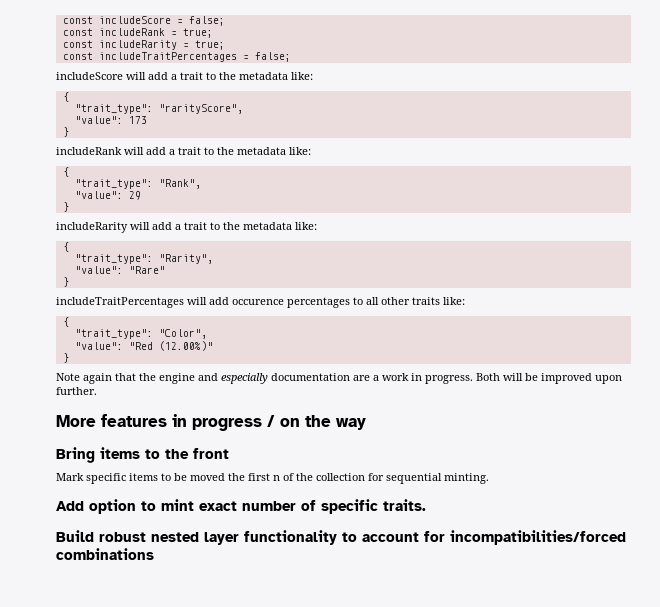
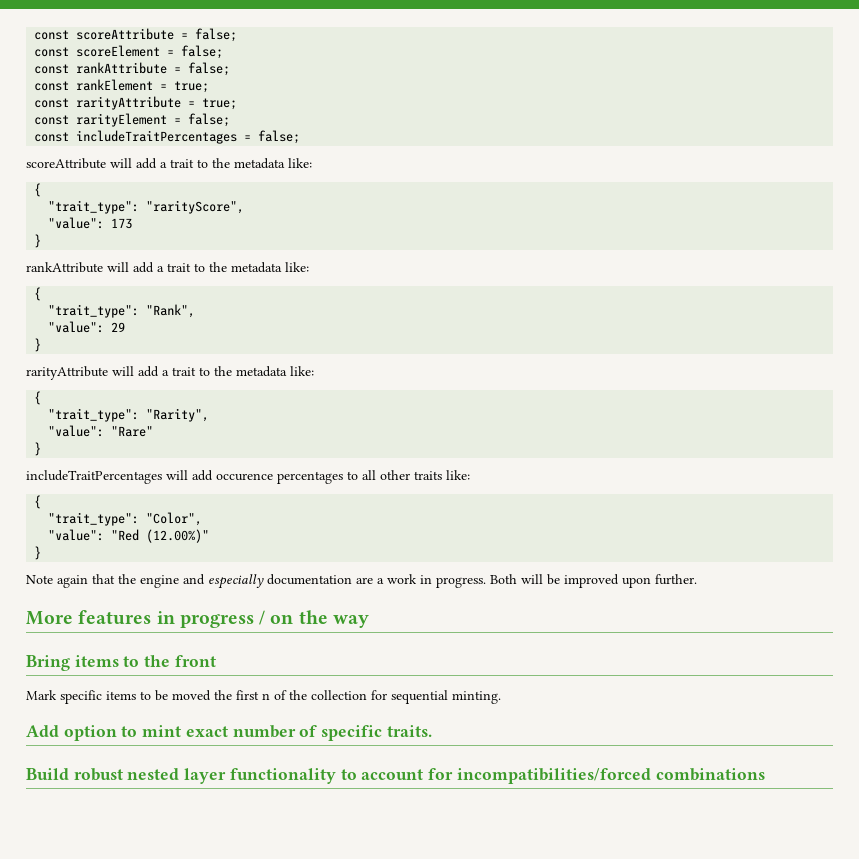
- const includeScore = false;
- const includeRank = true;
- const includeRarity = true;
+ const scoreAttribute = false;
+ const scoreElement = false;
+ const rankAttribute = false;
+ const rankElement = true;
+ const rarityAttribute = true;
+ const rarityElement = false;
- includeScore will add a trait to the metadata like:
+ scoreAttribute will add a trait to the metadata like:
- includeRank will add a trait to the metadata like:
+ rankAttribute will add a trait to the metadata like:
- includeRarity will add a trait to the metadata like:
+ rarityAttribute will add a trait to the metadata like:

